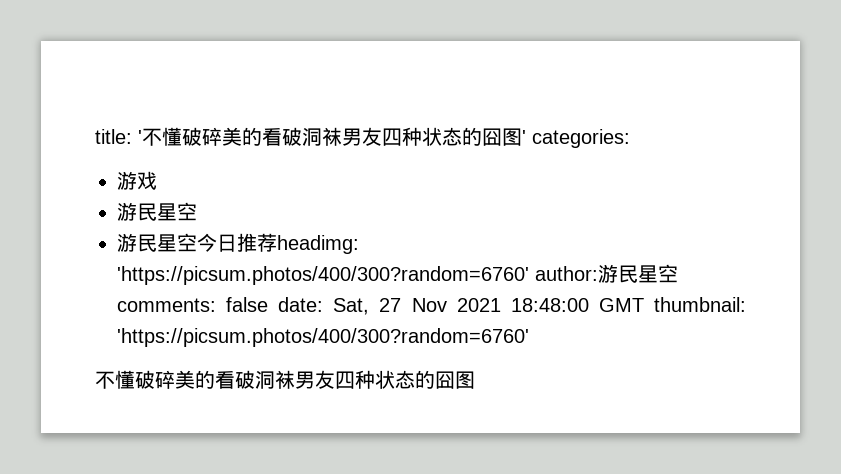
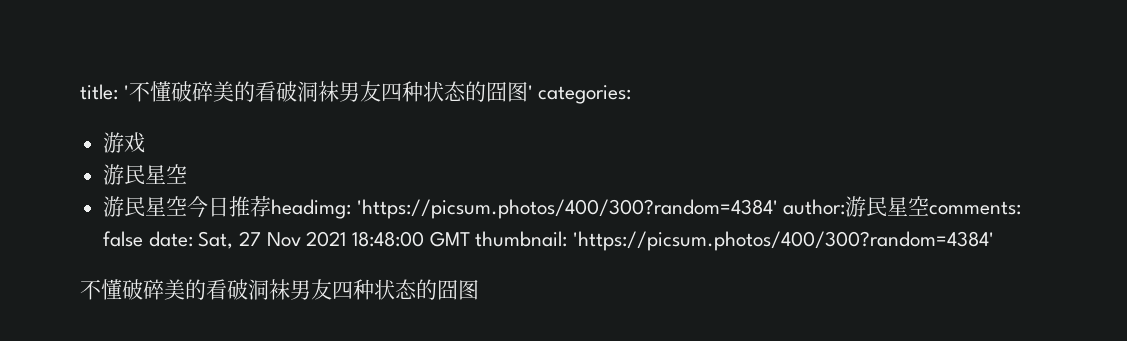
- 游民星空今日推荐headimg: 'https://picsum.photos/400/300?random=6760' author:游民星空comments: false date: Sat, 27 Nov 2021 18:48:00 GMT thumbnail: 'https://picsum.photos/400/300?random=6760'
+ 游民星空今日推荐headimg: 'https://picsum.photos/400/300?random=4384' author:游民星空comments: false date: Sat, 27 Nov 2021 18:48:00 GMT thumbnail: 'https://picsum.photos/400/300?random=4384'

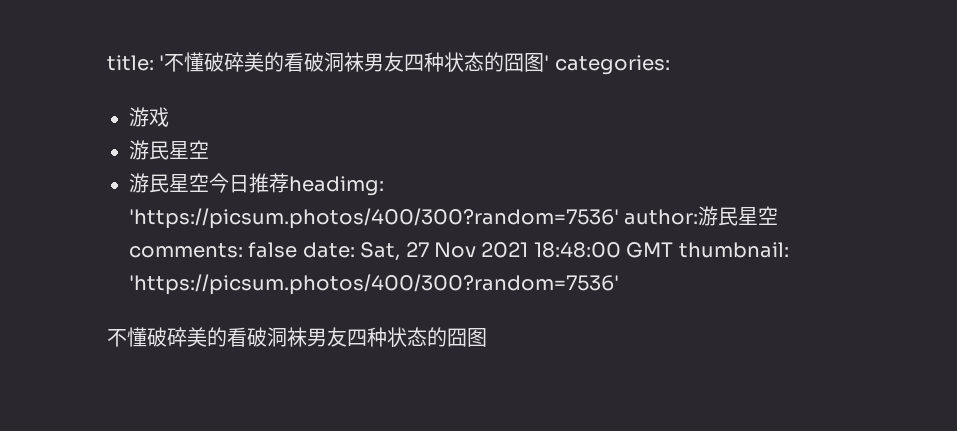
- 游民星空今日推荐headimg: 'https://picsum.photos/400/300?random=4384' author:游民星空comments: false date: Sat, 27 Nov 2021 18:48:00 GMT thumbnail: 'https://picsum.photos/400/300?random=4384'
+ 游民星空今日推荐headimg: 'https://picsum.photos/400/300?random=7536' author:游民星空comments: false date: Sat, 27 Nov 2021 18:48:00 GMT thumbnail: 'https://picsum.photos/400/300?random=7536'

